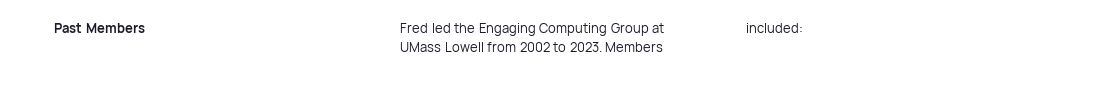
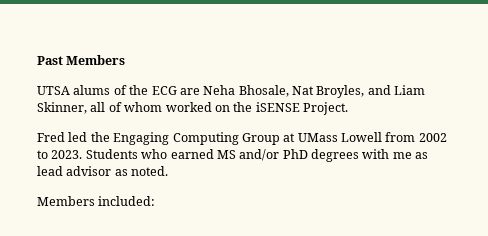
+ UTSA alums of the ECG are Neha Bhosale, Nat Broyles, and Liam Skinner, all of whom worked on the iSENSE Project.
- Fred led the Engaging Computing Group at UMass Lowell from 2002 to 2023. Members included:
+ Fred led the Engaging Computing Group at UMass Lowell from 2002 to 2023. Students who earned MS and/or PhD degrees with me as lead advisor as noted.
+ Members included:

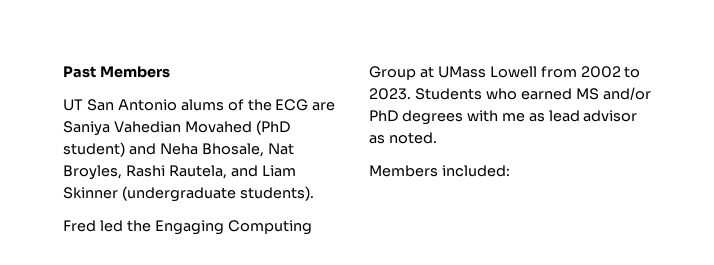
- UTSA alums of the ECG are Neha Bhosale, Nat Broyles, and Liam Skinner, all of whom worked on the iSENSE Project.
+ UT San Antonio alums of the ECG are Saniya Vahedian Movahed (PhD student) and Neha Bhosale, Nat Broyles, Rashi Rautela, and Liam Skinner (undergraduate students).

